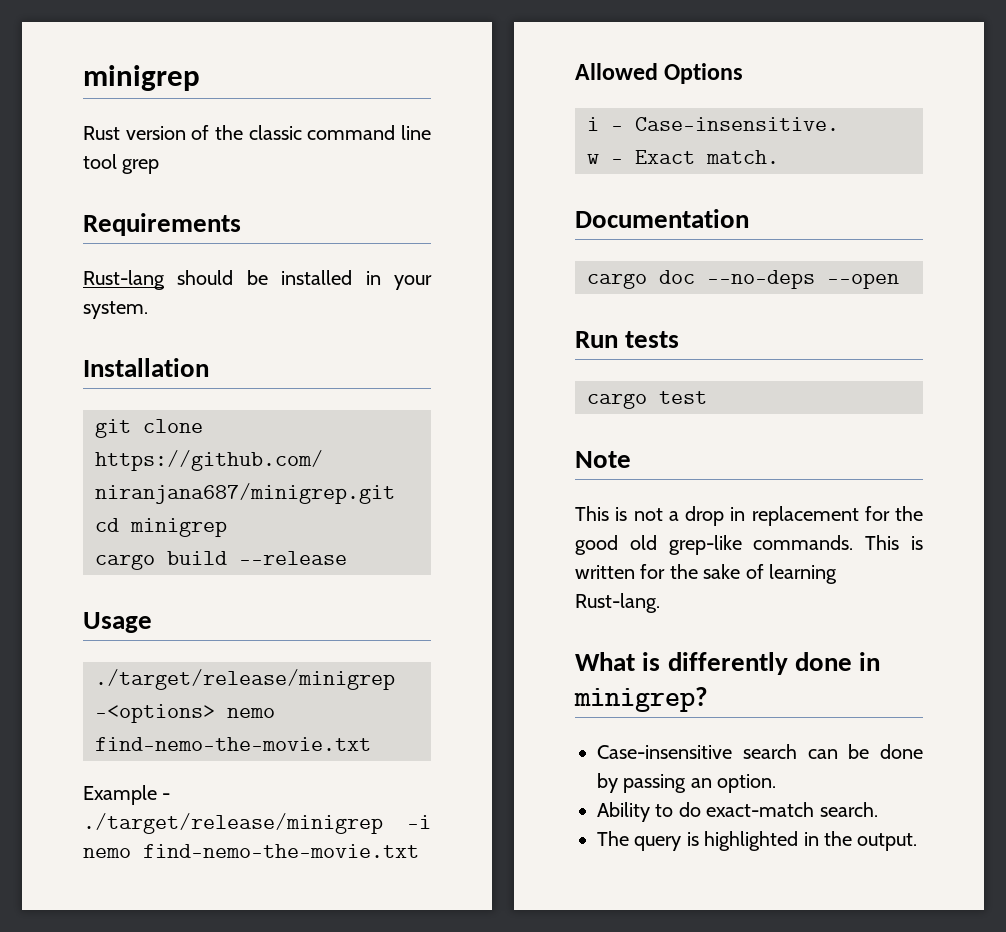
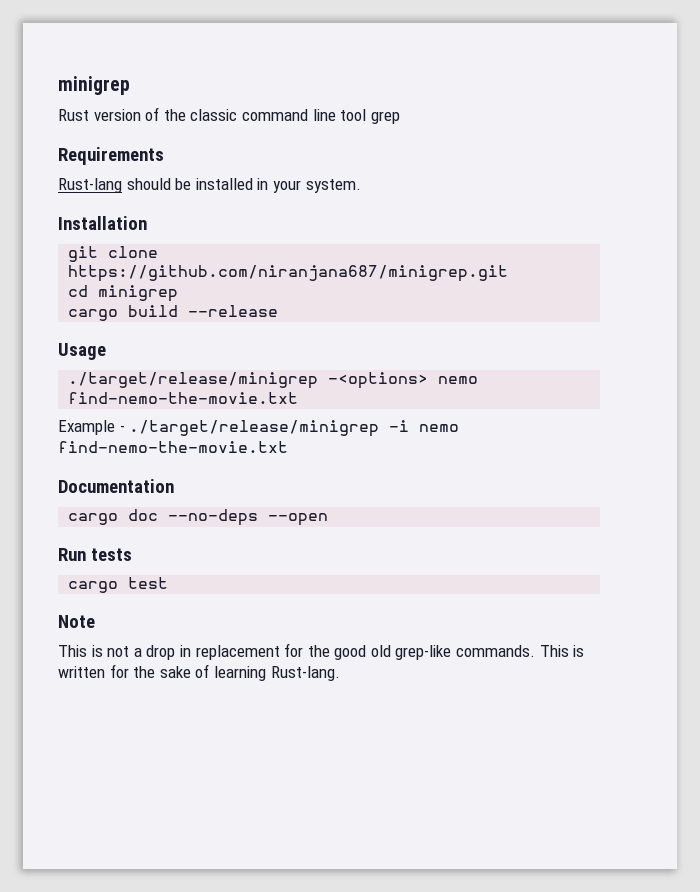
- Allowed Options
- i - Case-insensitive.
- w - Exact match.
- What is differently done in minigrep?
- Case-insensitive search can be done by passing an option.
- Ability to do exact-match search.
- The query is highlighted in the output.

